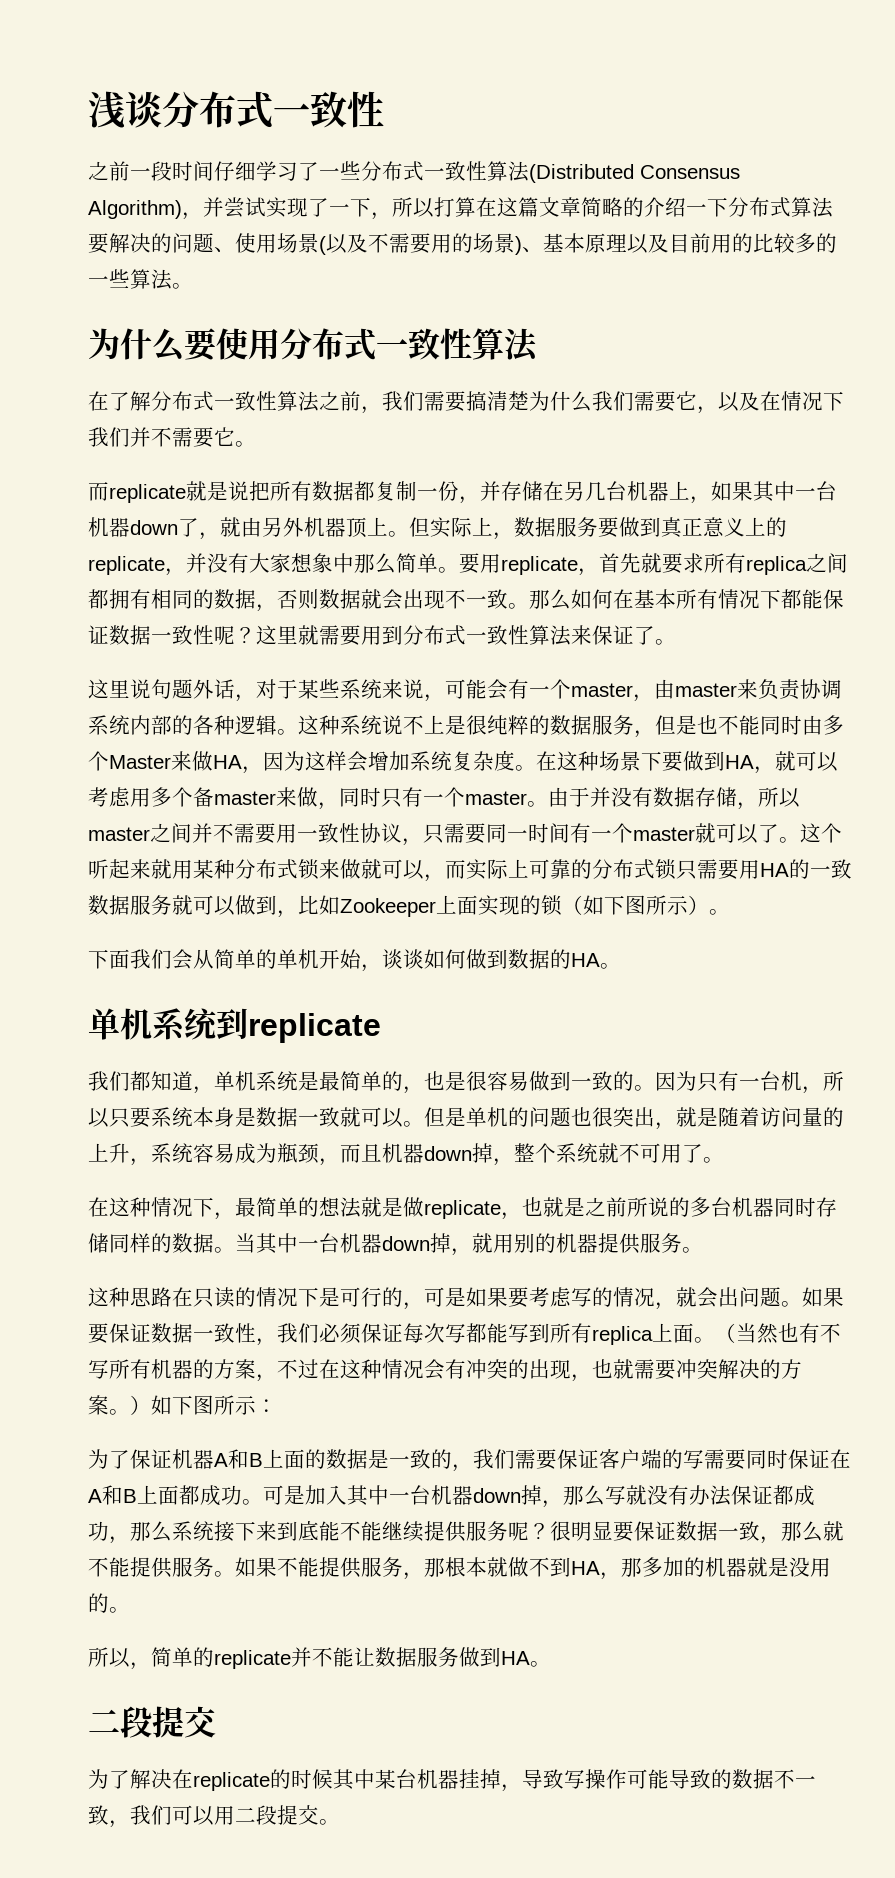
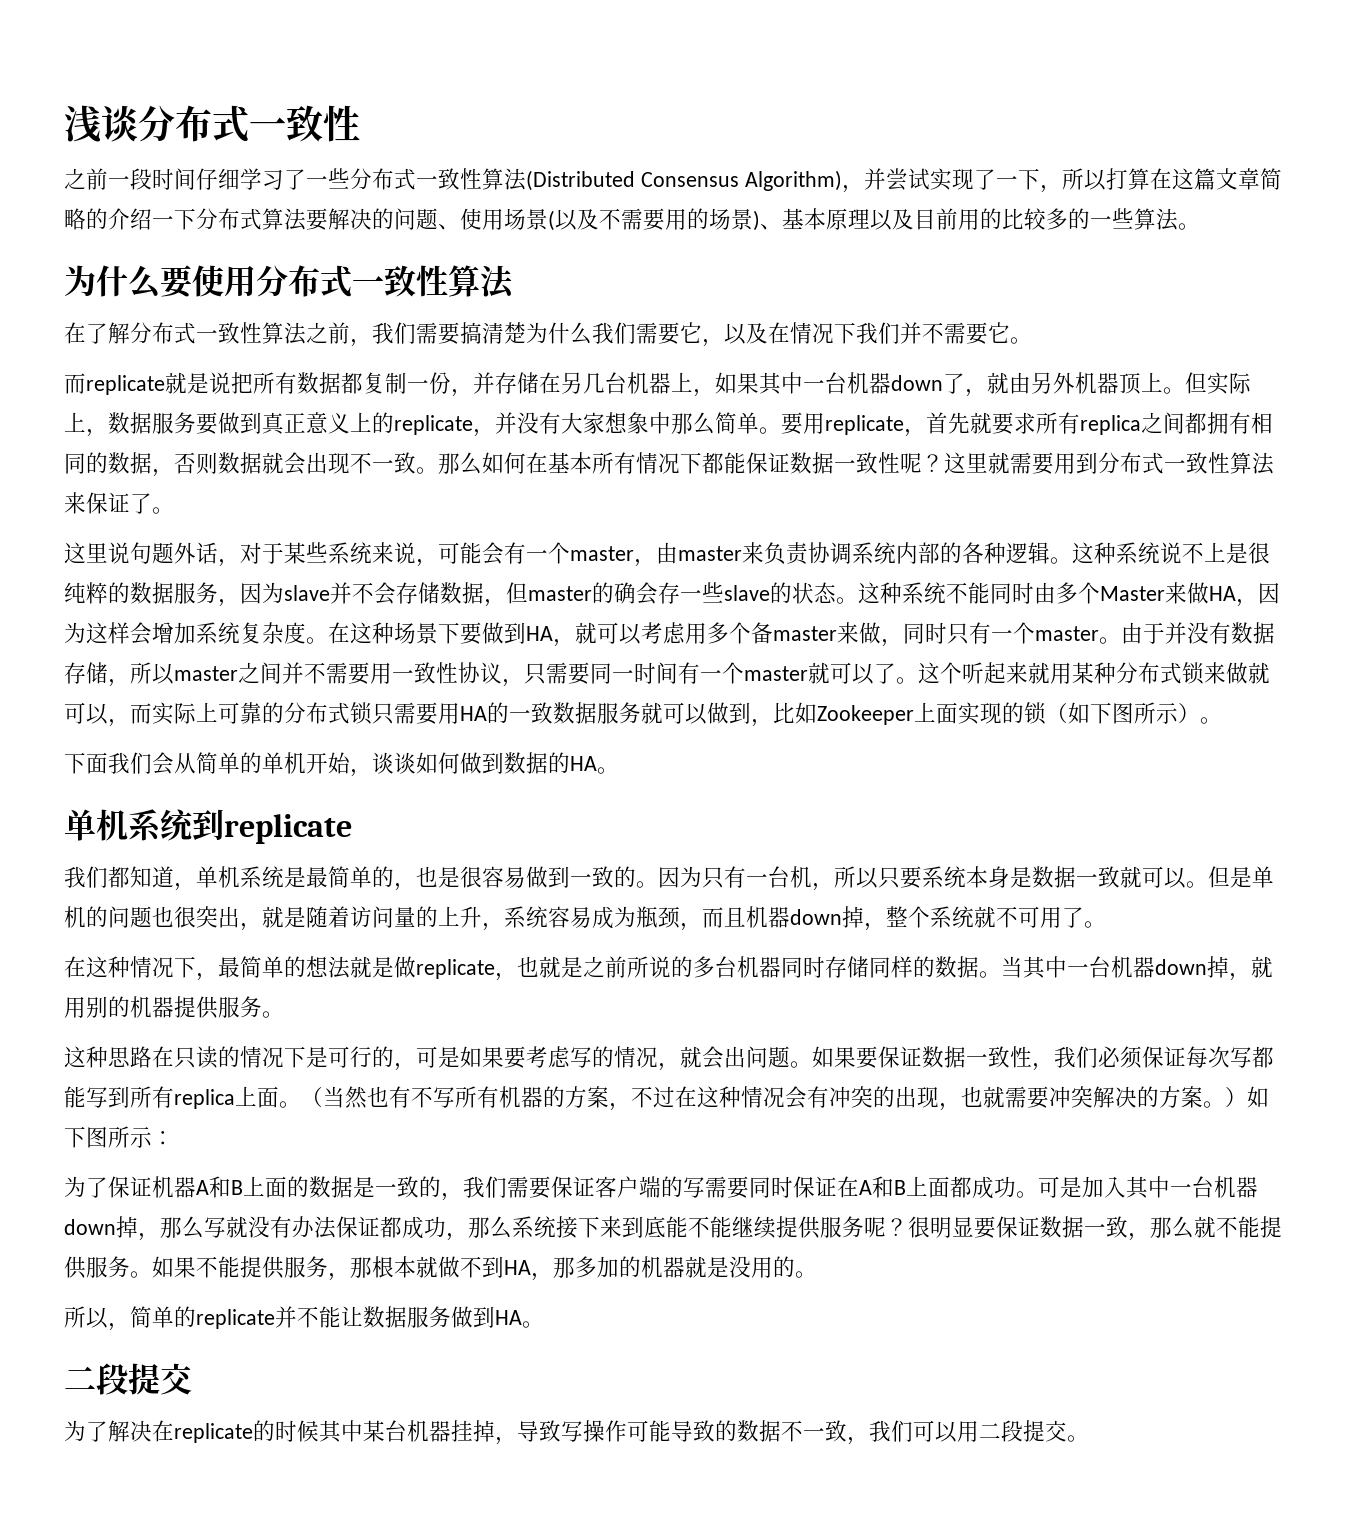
- 这种系统说不上是很纯粹的数据服务，但是也不能同时由多个Master来做HA，因为这样会增加系统复杂度。
+ 这种系统说不上是很纯粹的数据服务，因为slave并不会存储数据，但master的确会存一些slave的状态。这种系统不能同时由多个Master来做HA，因为这样会增加系统复杂度。

